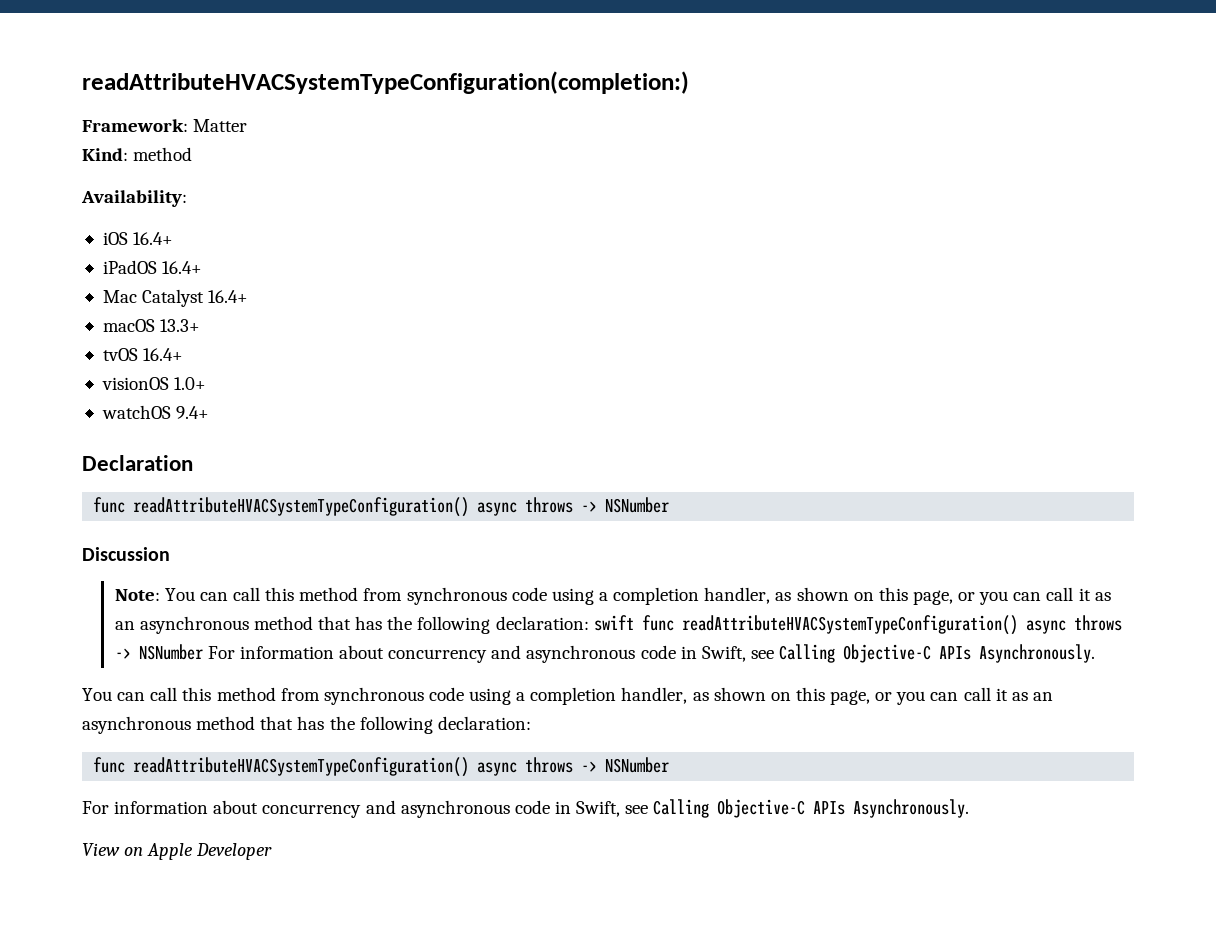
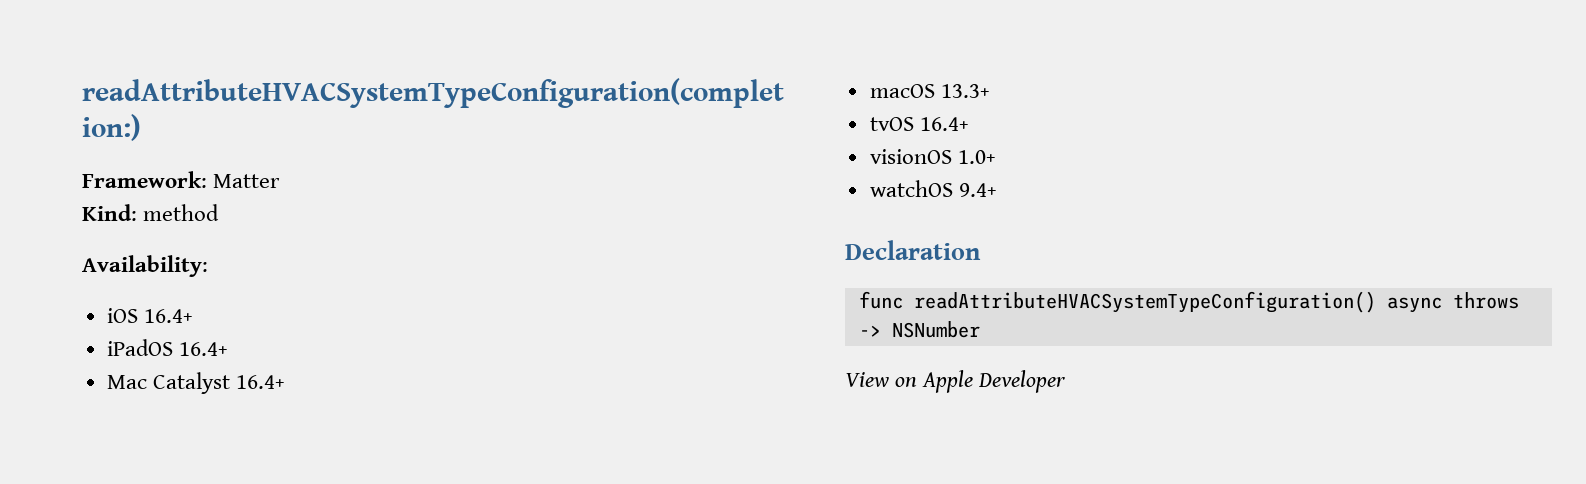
- Discussion
- Note: You can call this method from synchronous code using a completion handler, as shown on this page, or you can call it as an asynchronous method that has the following declaration: swift func readAttributeHVACSystemTypeConfiguration() async throws -> NSNumber For information about concurrency and asynchronous code in Swift, see Calling Objective-C APIs Asynchronously.
- You can call this method from synchronous code using a completion handler, as shown on this page, or you can call it as an asynchronous method that has the following declaration:
- func readAttributeHVACSystemTypeConfiguration() async throws -> NSNumber
- For information about concurrency and asynchronous code in Swift, see Calling Objective-C APIs Asynchronously.

